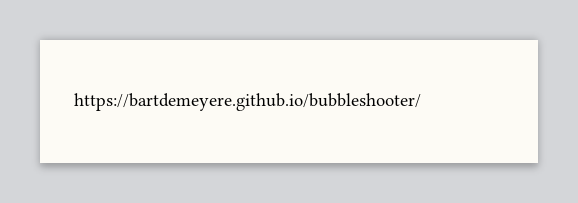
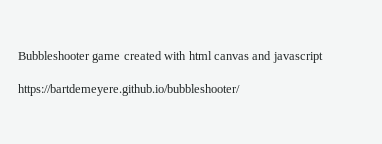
+ Bubbleshooter game created with html canvas and javascript

